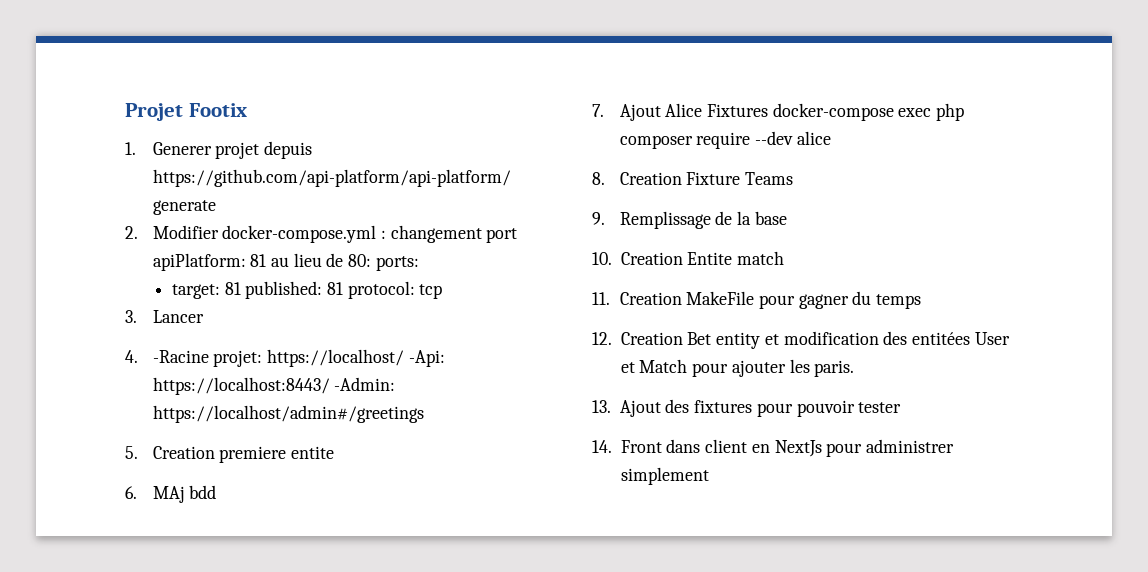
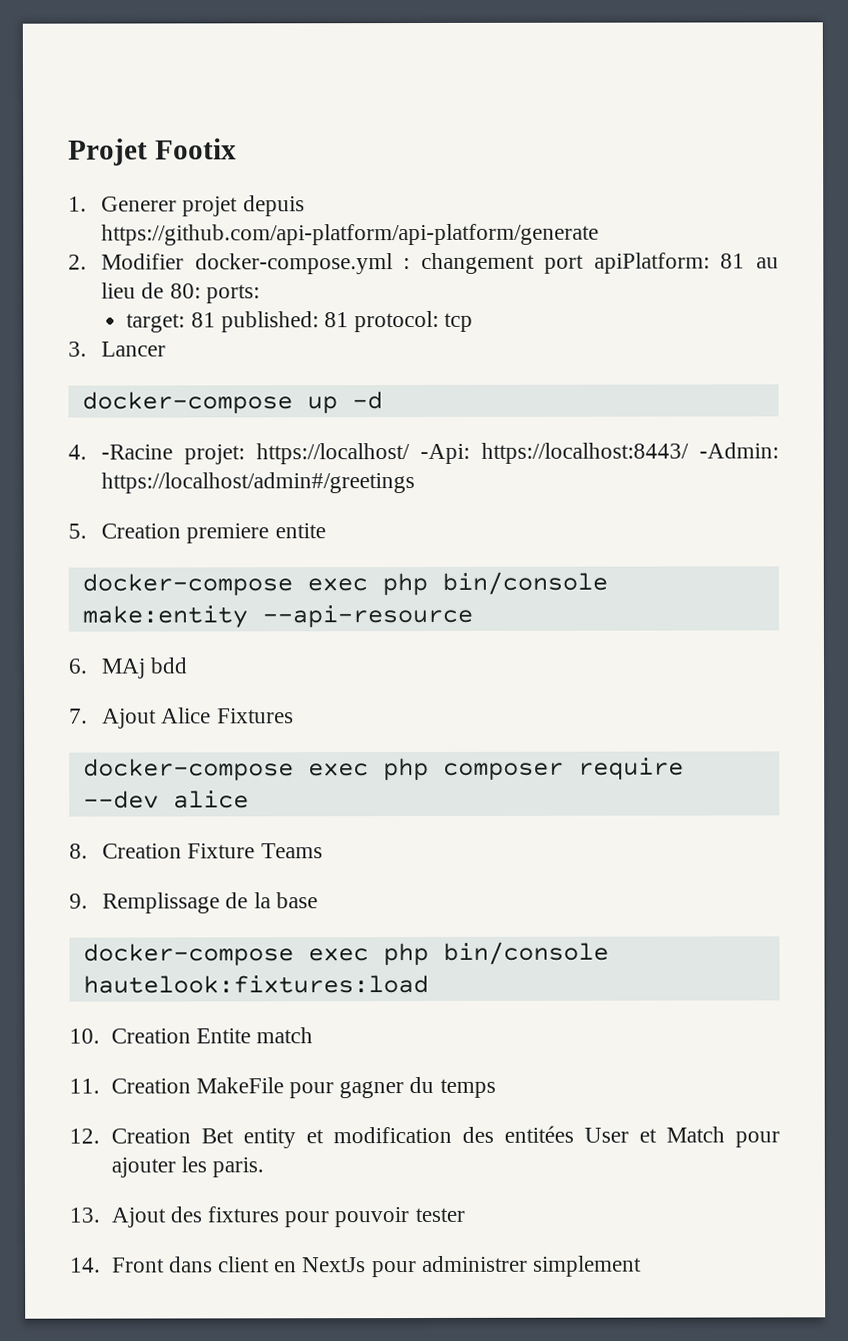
+ docker-compose up -d
+ docker-compose exec php bin/console make:entity --api-resource
- 7. Ajout Alice Fixtures docker-compose exec php composer require --dev alice
+ 7. Ajout Alice Fixtures
+ docker-compose exec php composer require --dev alice
+ docker-compose exec php bin/console hautelook:fixtures:load

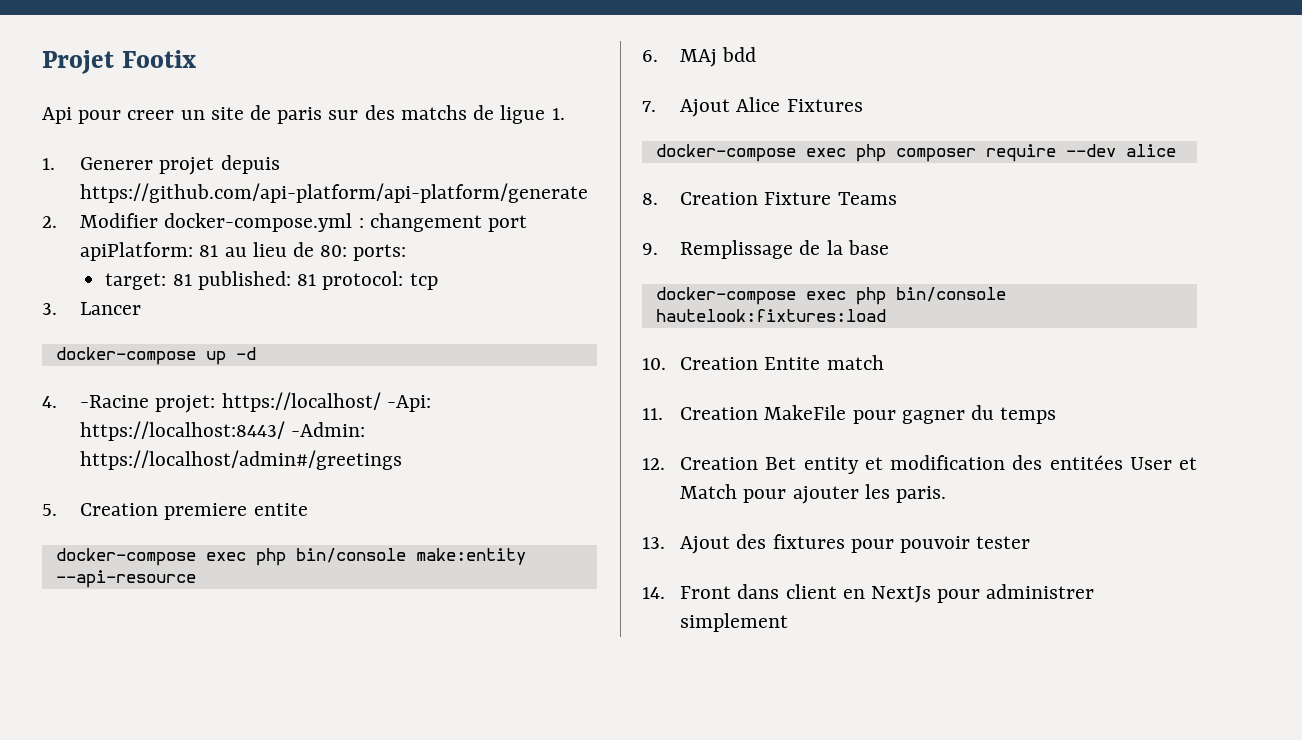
+ Api pour creer un site de paris sur des matchs de ligue 1.

